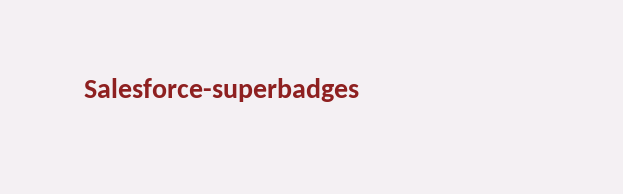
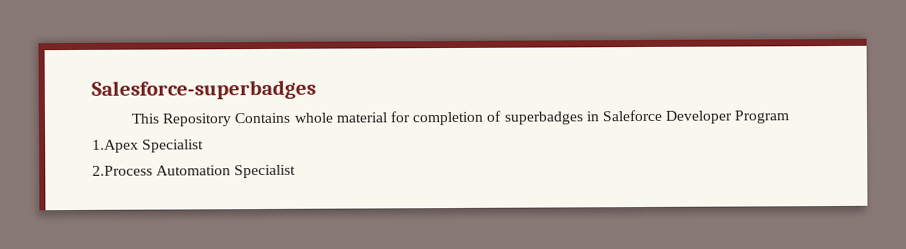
+ This Repository Contains whole material for completion of superbadges in Saleforce Developer Program
+ 1.Apex Specialist
+ 2.Process Automation Specialist

